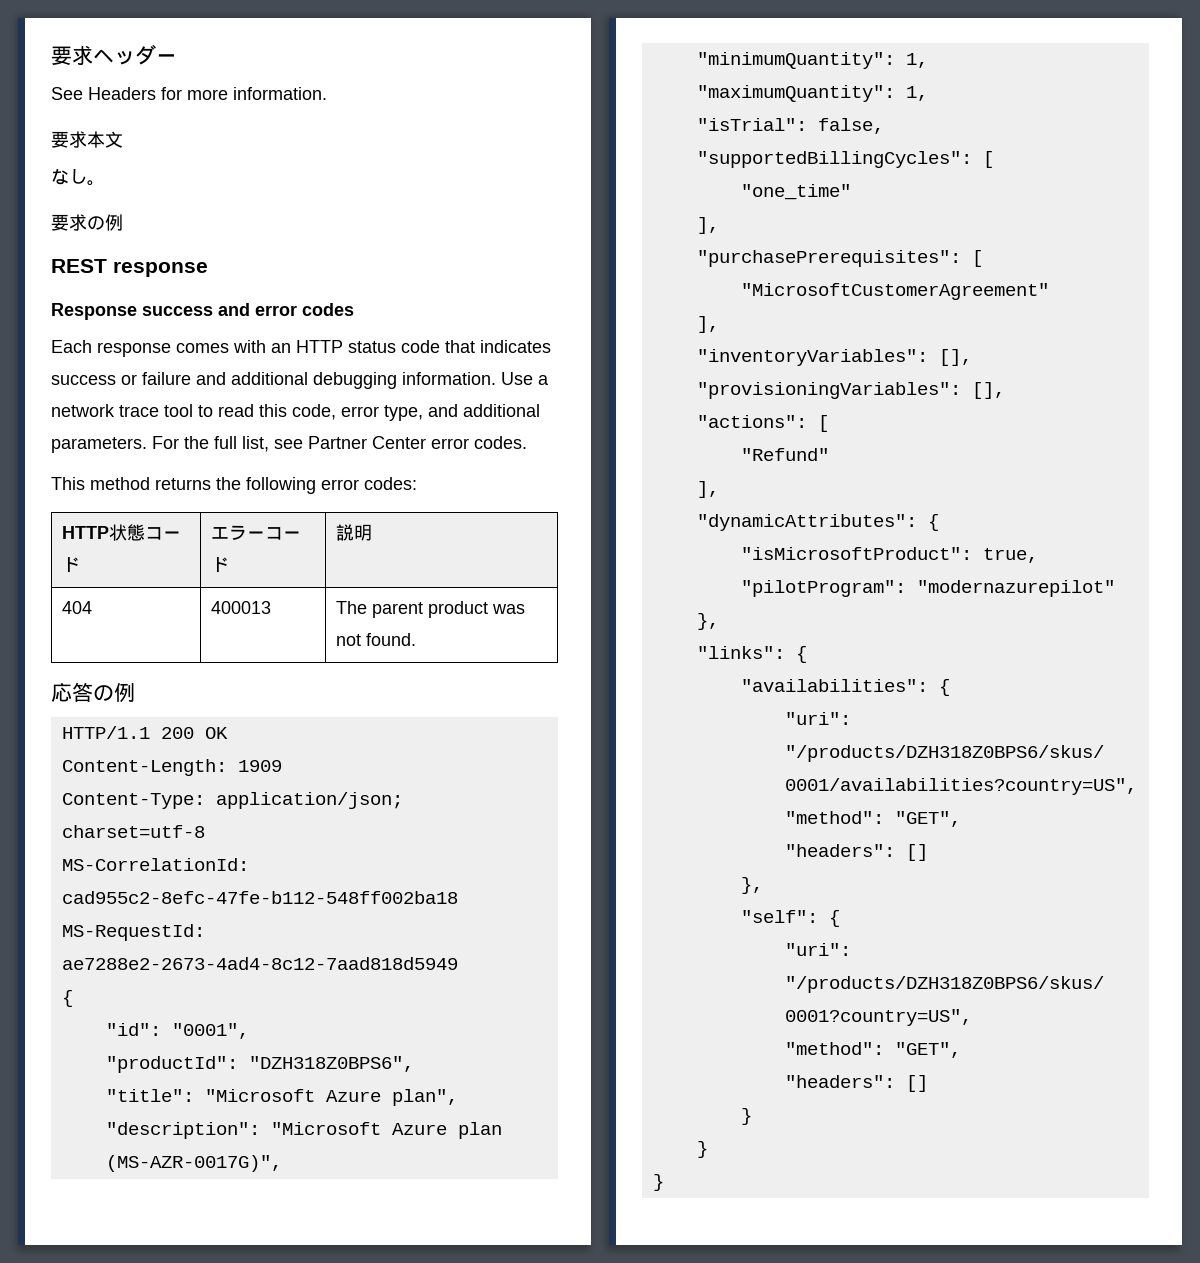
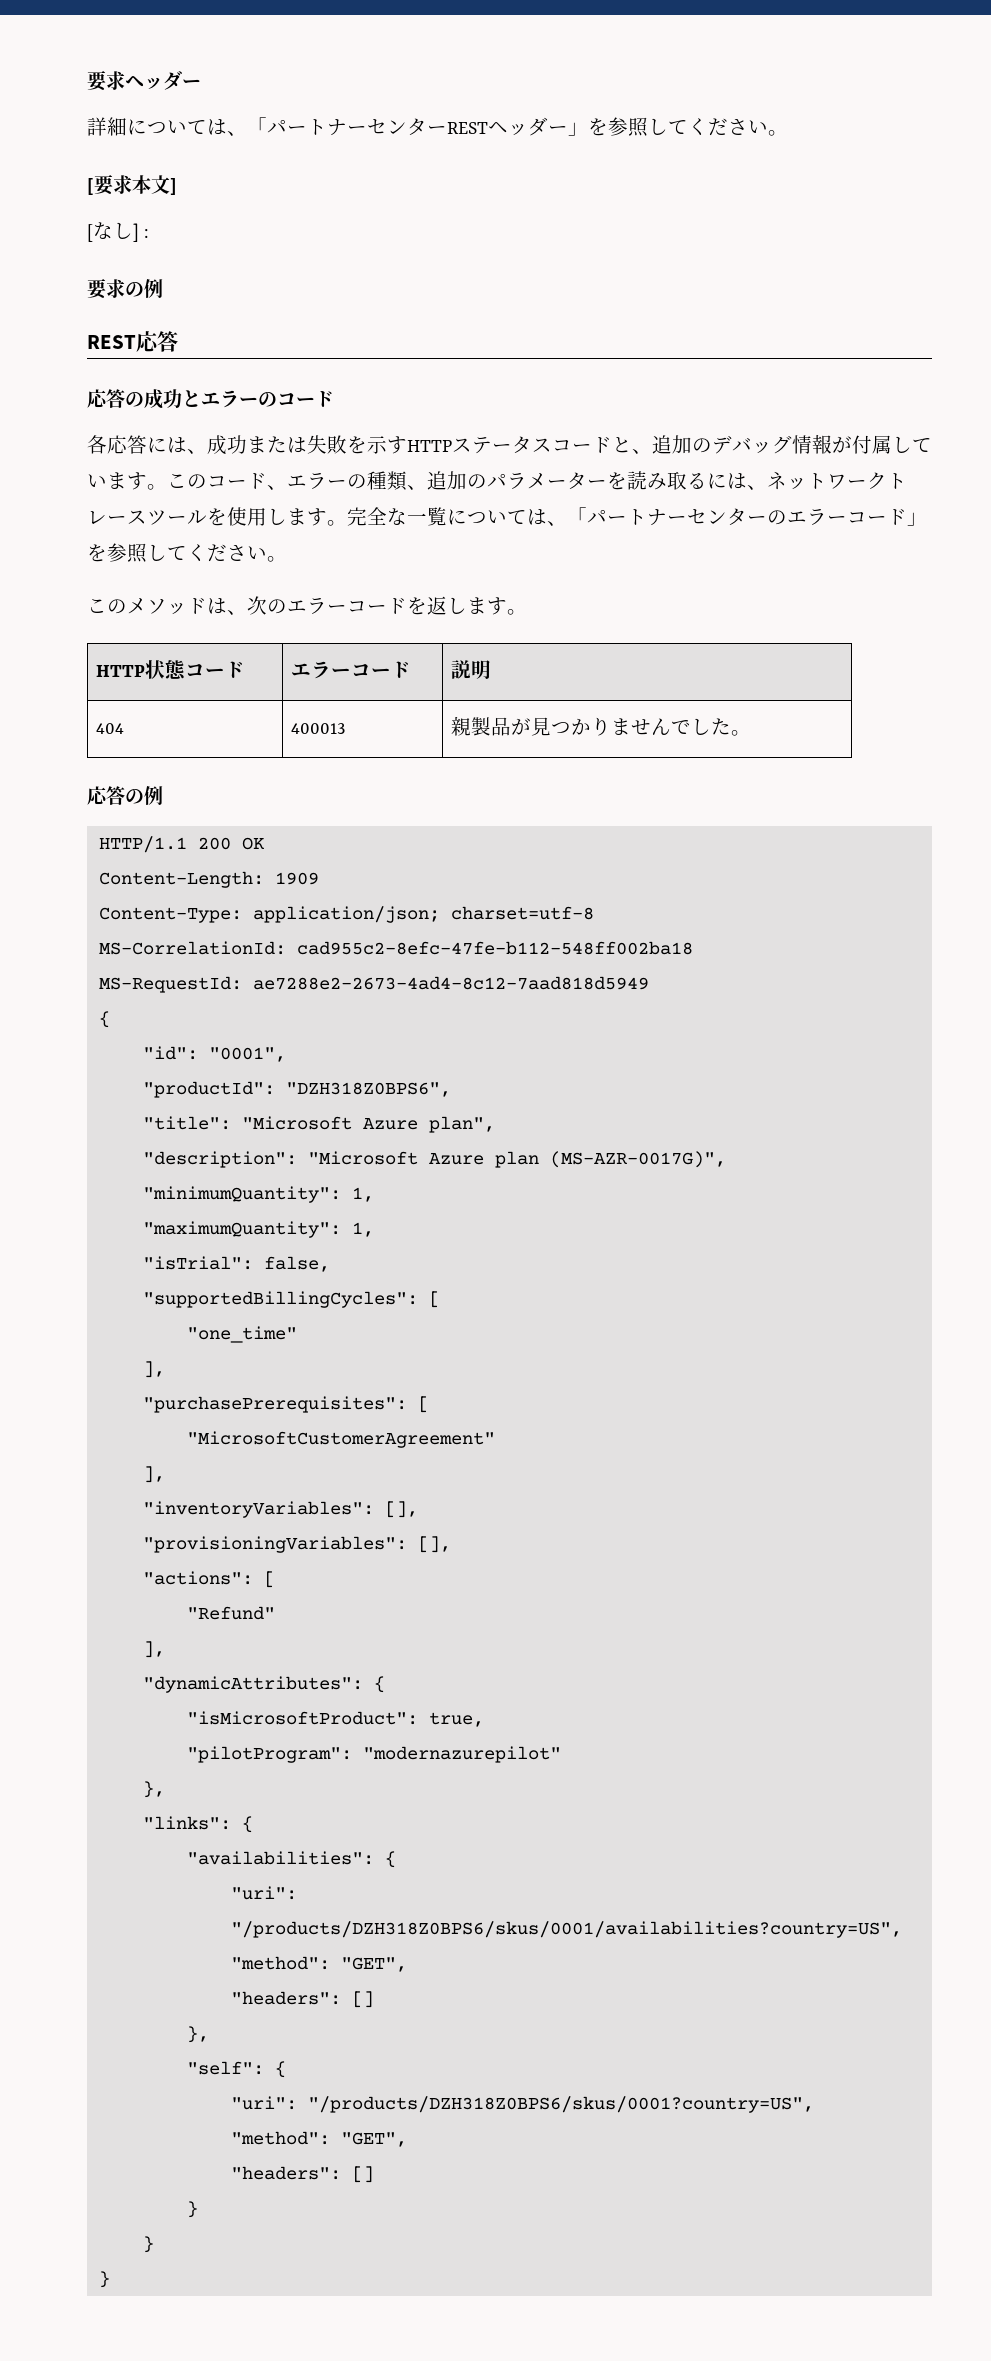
- See Headers for more information.
- 要求本文
- なし。
+ 詳細については、「パートナーセンターRESTヘッダー」を参照してください。
+ [要求本文]
+ [なし] :
  要求の例
- REST response
- Response success and error codes
- Each response comes with an HTTP status code that indicates success or failure and additional debugging information. Use a network trace tool to read this code, error type, and additional parameters. For the full list, see Partner Center error codes.
- This method returns the following error codes:
+ REST応答
+ 応答の成功とエラーのコード
+ 各応答には、成功または失敗を示すHTTPステータスコードと、追加のデバッグ情報が付属しています。このコード、エラーの種類、追加のパラメーターを読み取るには、ネットワークトレースツールを使用します。完全な一覧については、「パートナーセンターのエラーコード」を参照してください。
+ このメソッドは、次のエラーコードを返します。
- 404 | 400013 | The parent product was not found.
+ 404 | 400013 | 親製品が見つかりませんでした。

